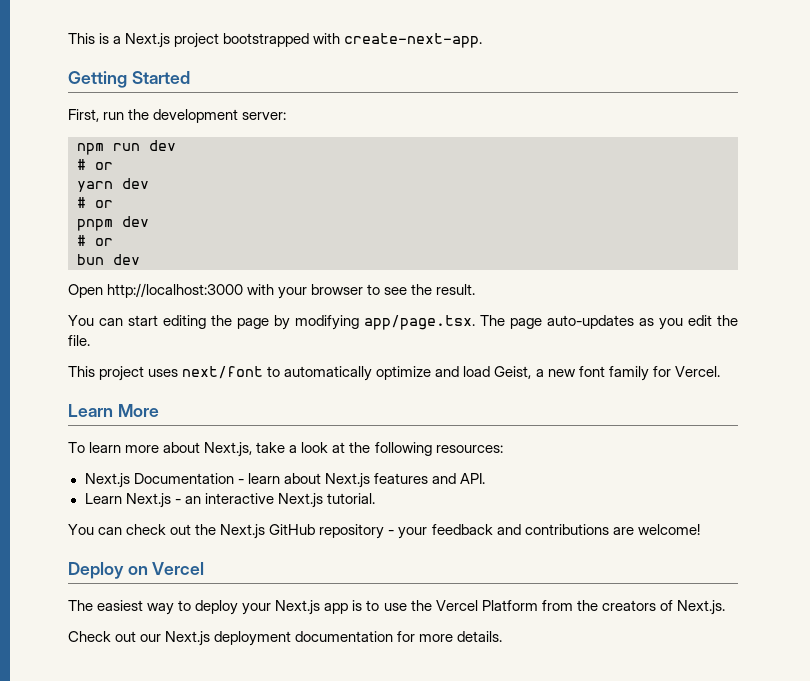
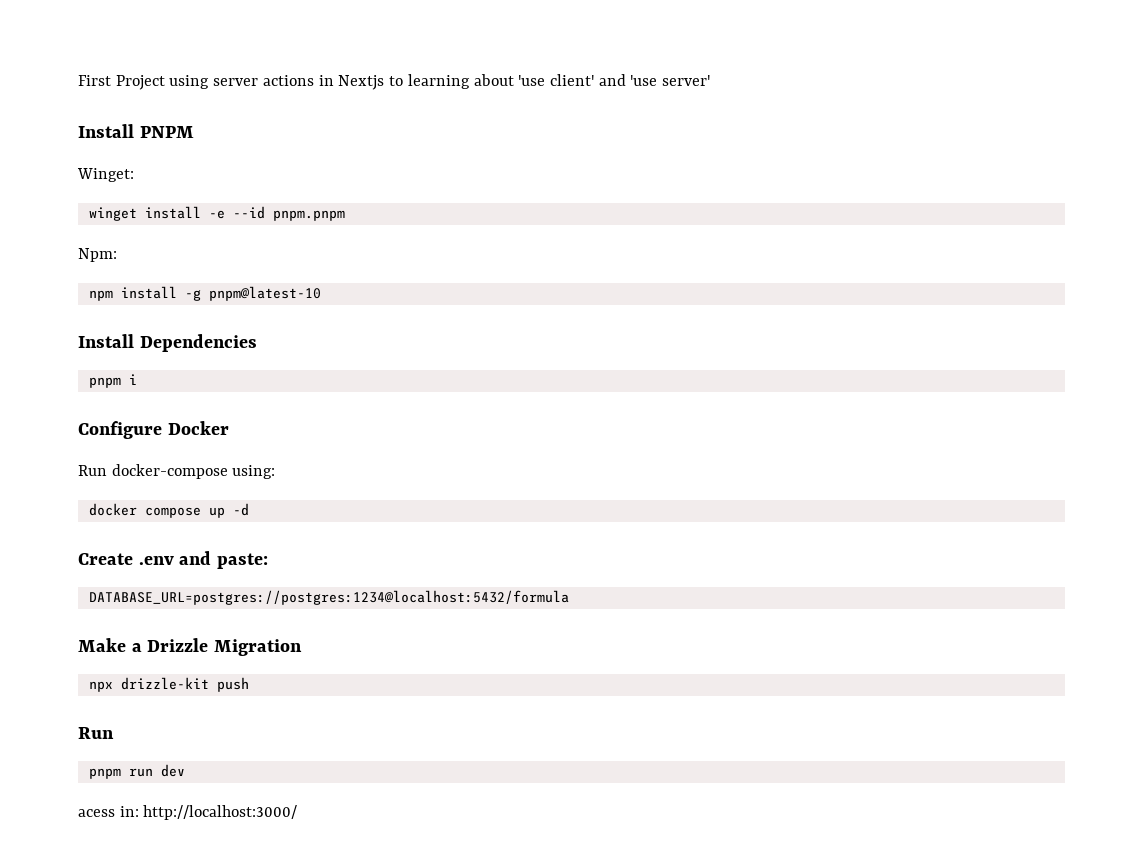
- This is a Next.js project bootstrapped with create-next-app.
- Getting Started
- First, run the development server:
- npm run dev
- # or
- yarn dev
- # or
- pnpm dev
- # or
- bun dev
- Open http://localhost:3000 with your browser to see the result.
- You can start editing the page by modifying app/page.tsx. The page auto-updates as you edit the file.
- This project uses next/font to automatically optimize and load Geist, a new font family for Vercel.
- Learn More
- To learn more about Next.js, take a look at the following resources:
- Next.js Documentation - learn about Next.js features and API.
- Learn Next.js - an interactive Next.js tutorial.
- You can check out the Next.js GitHub repository - your feedback and contributions are welcome!
- Deploy on Vercel
- The easiest way to deploy your Next.js app is to use the Vercel Platform from the creators of Next.js.
- Check out our Next.js deployment documentation for more details.
+ First Project using server actions in Nextjs to learning about 'use client' and 'use server'
+ Install PNPM
+ Winget:
+ winget install -e --id pnpm.pnpm
+ Npm:
+ npm install -g pnpm@latest-10
+ Install Dependencies
+ pnpm i
+ Configure Docker
+ Run docker-compose using:
+ docker compose up -d
+ Create .env and paste:
+ DATABASE_URL=postgres://postgres:1234@localhost:5432/formula
+ Make a Drizzle Migration
+ npx drizzle-kit push
+ Run
+ pnpm run dev
+ acess in: http://localhost:3000/

